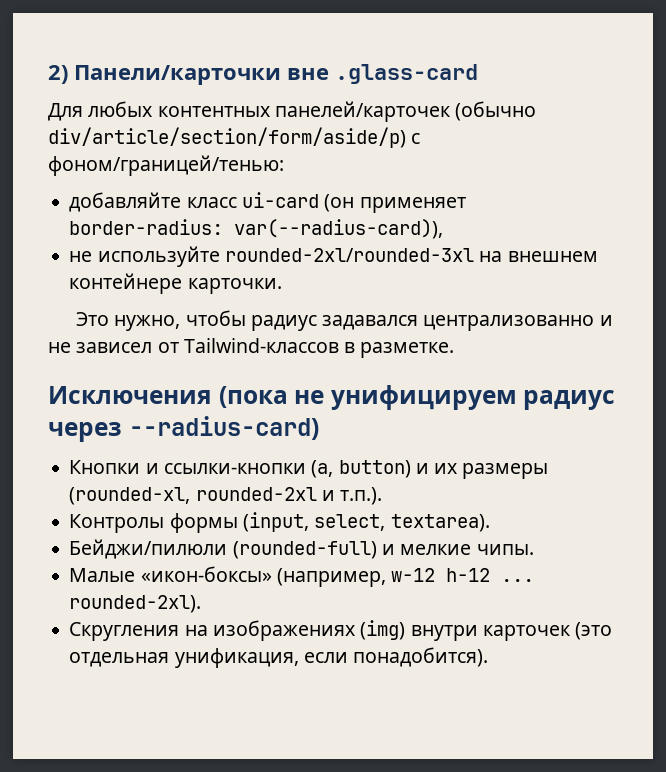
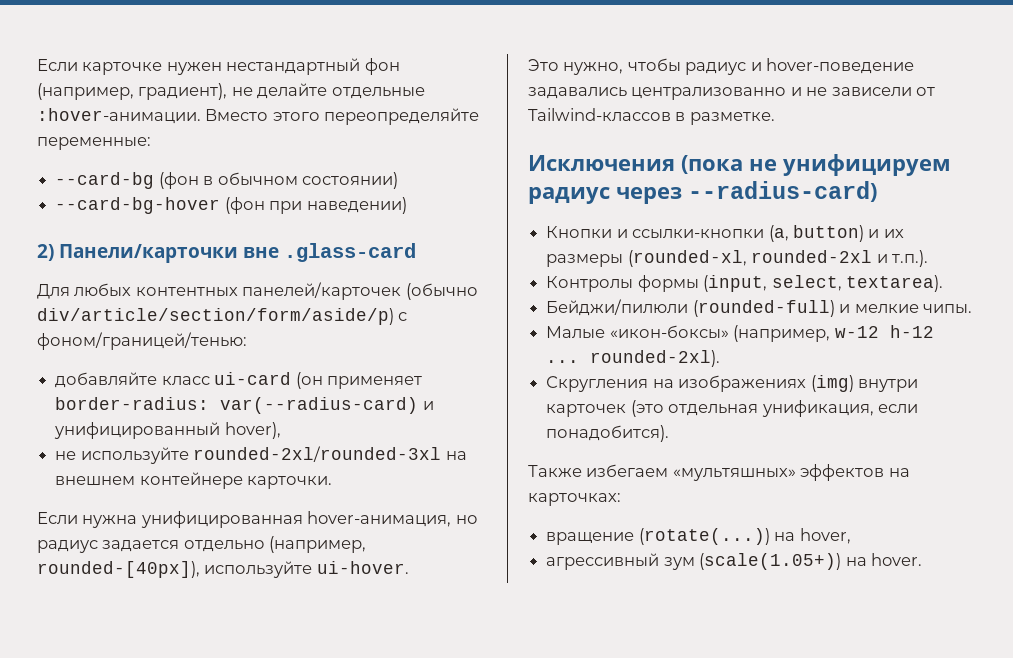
+ Если карточке нужен нестандартный фон (например, градиент), не делайте отдельные :hover-анимации. Вместо этого переопределяйте переменные:
+ --card-bg (фон в обычном состоянии)
+ --card-bg-hover (фон при наведении)
- добавляйте класс ui-card (он применяет border-radius: var(--radius-card)),
+ добавляйте класс ui-card (он применяет border-radius: var(--radius-card) и унифицированный hover),
+ Если нужна унифицированная hover-анимация, но радиус задается отдельно (например, rounded-[40px]), используйте ui-hover.
- Это нужно, чтобы радиус задавался централизованно и не зависел от Tailwind-классов в разметке.
+ Это нужно, чтобы радиус и hover-поведение задавались централизованно и не зависели от Tailwind-классов в разметке.
+ Также избегаем «мультяшных» эффектов на карточках:
+ вращение (rotate(...)) на hover,
+ агрессивный зум (scale(1.05+)) на hover.

